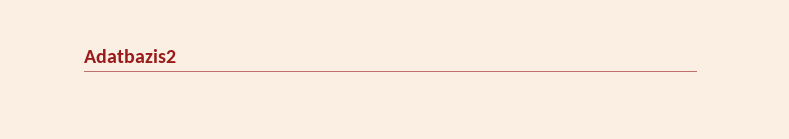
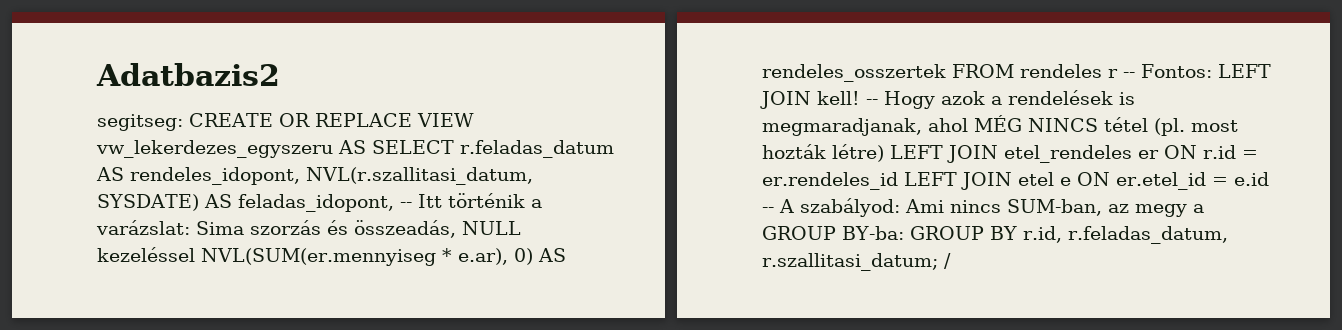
+ segitseg: CREATE OR REPLACE VIEW vw_lekerdezes_egyszeru AS SELECT r.feladas_datum AS rendeles_idopont, NVL(r.szallitasi_datum, SYSDATE) AS feladas_idopont, -- Itt történik a varázslat: Sima szorzás és összeadás, NULL kezeléssel NVL(SUM(er.mennyiseg * e.ar), 0) AS rendeles_osszertek FROM rendeles r -- Fontos: LEFT JOIN kell! -- Hogy azok a rendelések is megmaradjanak, ahol MÉG NINCS tétel (pl. most hozták létre) LEFT JOIN etel_rendeles er ON r.id = er.rendeles_id LEFT JOIN etel e ON er.etel_id = e.id -- A szabályod: Ami nincs SUM-ban, az megy a GROUP BY-ba: GROUP BY r.id, r.feladas_datum, r.szallitasi_datum; /

